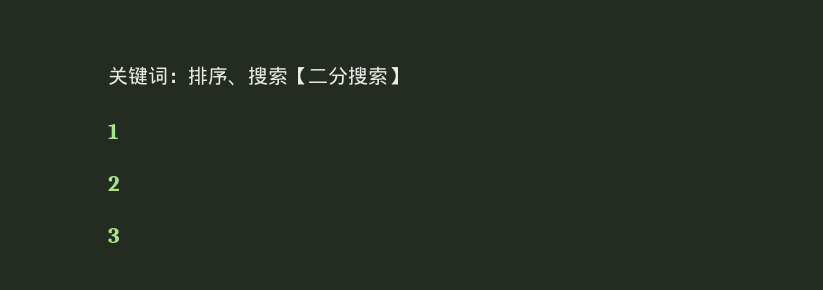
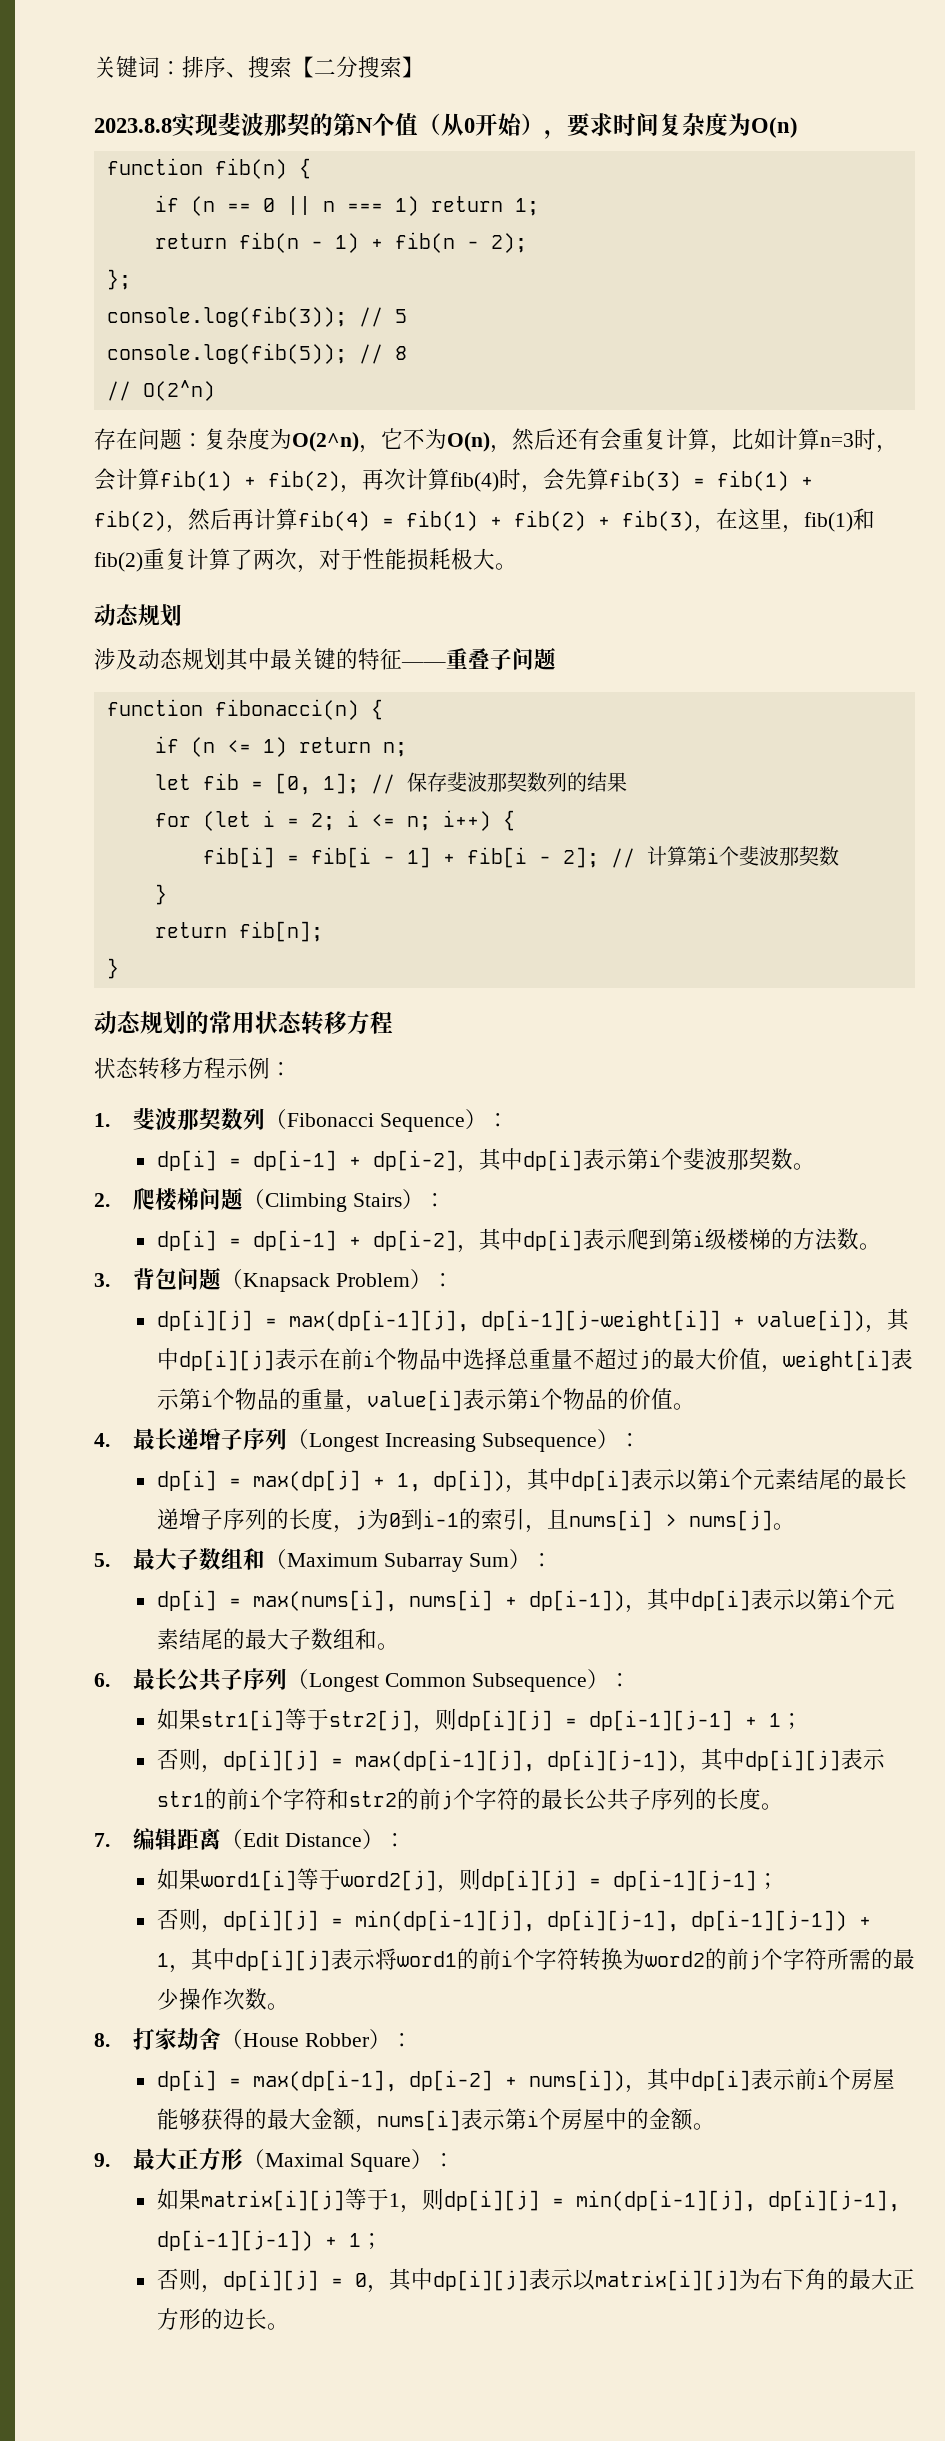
- 1
- 2
- 3
+ 2023.8.8实现斐波那契的第N个值（从0开始），要求时间复杂度为O(n)
+ function fib(n) {
+ if (n == 0 || n === 1) return 1;
+ return fib(n - 1) + fib(n - 2);
+ };
+ console.log(fib(3)); // 5
+ console.log(fib(5)); // 8
+ // O(2^n)
+ 存在问题：复杂度为O(2^n)，它不为O(n)，然后还有会重复计算，比如计算n=3时，会计算fib(1) + fib(2)，再次计算fib(4)时，会先算fib(3) = fib(1) + fib(2)，然后再计算fib(4) = fib(1) + fib(2) + fib(3)，在这里，fib(1)和fib(2)重复计算了两次，对于性能损耗极大。
+ 动态规划
+ 涉及动态规划其中最关键的特征——重叠子问题
+ function fibonacci(n) {
+ if (n <= 1) return n;
+ let fib = [0, 1]; // 保存斐波那契数列的结果
+ for (let i = 2; i <= n; i++) {
+ fib[i] = fib[i - 1] + fib[i - 2]; // 计算第i个斐波那契数
+ }
+ return fib[n];
+ }
+ 动态规划的常用状态转移方程
+ 状态转移方程示例：
+ 1.斐波那契数列（Fibonacci Sequence）：
+ dp[i] = dp[i-1] + dp[i-2]，其中dp[i]表示第i个斐波那契数。
+ 2.爬楼梯问题（Climbing Stairs）：
+ dp[i] = dp[i-1] + dp[i-2]，其中dp[i]表示爬到第i级楼梯的方法数。
+ 3.背包问题（Knapsack Problem）：
+ dp[i][j] = max(dp[i-1][j], dp[i-1][j-weight[i]] + value[i])，其中dp[i][j]表示在前i个物品中选择总重量不超过j的最大价值，weight[i]表示第i个物品的重量，value[i]表示第i个物品的价值。
+ 4.最长递增子序列（Longest Increasing Subsequence）：
+ dp[i] = max(dp[j] + 1, dp[i])，其中dp[i]表示以第i个元素结尾的最长递增子序列的长度，j为0到i-1的索引，且nums[i] > nums[j]。
+ 5.最大子数组和（Maximum Subarray Sum）：
+ dp[i] = max(nums[i], nums[i] + dp[i-1])，其中dp[i]表示以第i个元素结尾的最大子数组和。
+ 6.最长公共子序列（Longest Common Subsequence）：
+ 如果str1[i]等于str2[j]，则dp[i][j] = dp[i-1][j-1] + 1；
+ 否则，dp[i][j] = max(dp[i-1][j], dp[i][j-1])，其中dp[i][j]表示str1的前i个字符和str2的前j个字符的最长公共子序列的长度。
+ 7.编辑距离（Edit Distance）：
+ 如果word1[i]等于word2[j]，则dp[i][j] = dp[i-1][j-1]；
+ 否则，dp[i][j] = min(dp[i-1][j], dp[i][j-1], dp[i-1][j-1]) + 1，其中dp[i][j]表示将word1的前i个字符转换为word2的前j个字符所需的最少操作次数。
+ 8.打家劫舍（House Robber）：
+ dp[i] = max(dp[i-1], dp[i-2] + nums[i])，其中dp[i]表示前i个房屋能够获得的最大金额，nums[i]表示第i个房屋中的金额。
+ 9.最大正方形（Maximal Square）：
+ 如果matrix[i][j]等于1，则dp[i][j] = min(dp[i-1][j], dp[i][j-1], dp[i-1][j-1]) + 1；
+ 否则，dp[i][j] = 0，其中dp[i][j]表示以matrix[i][j]为右下角的最大正方形的边长。

